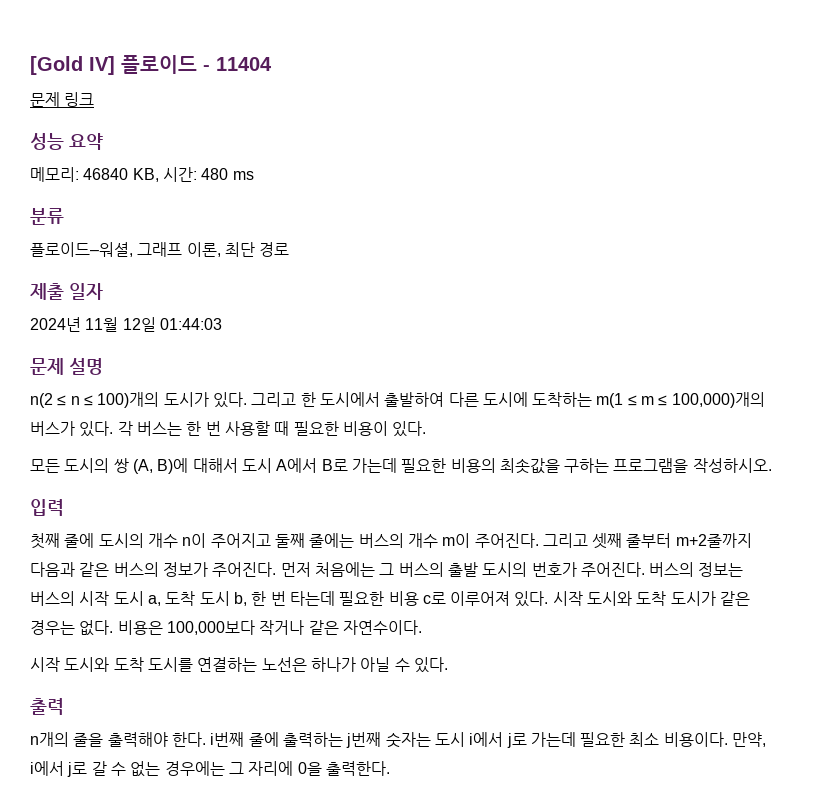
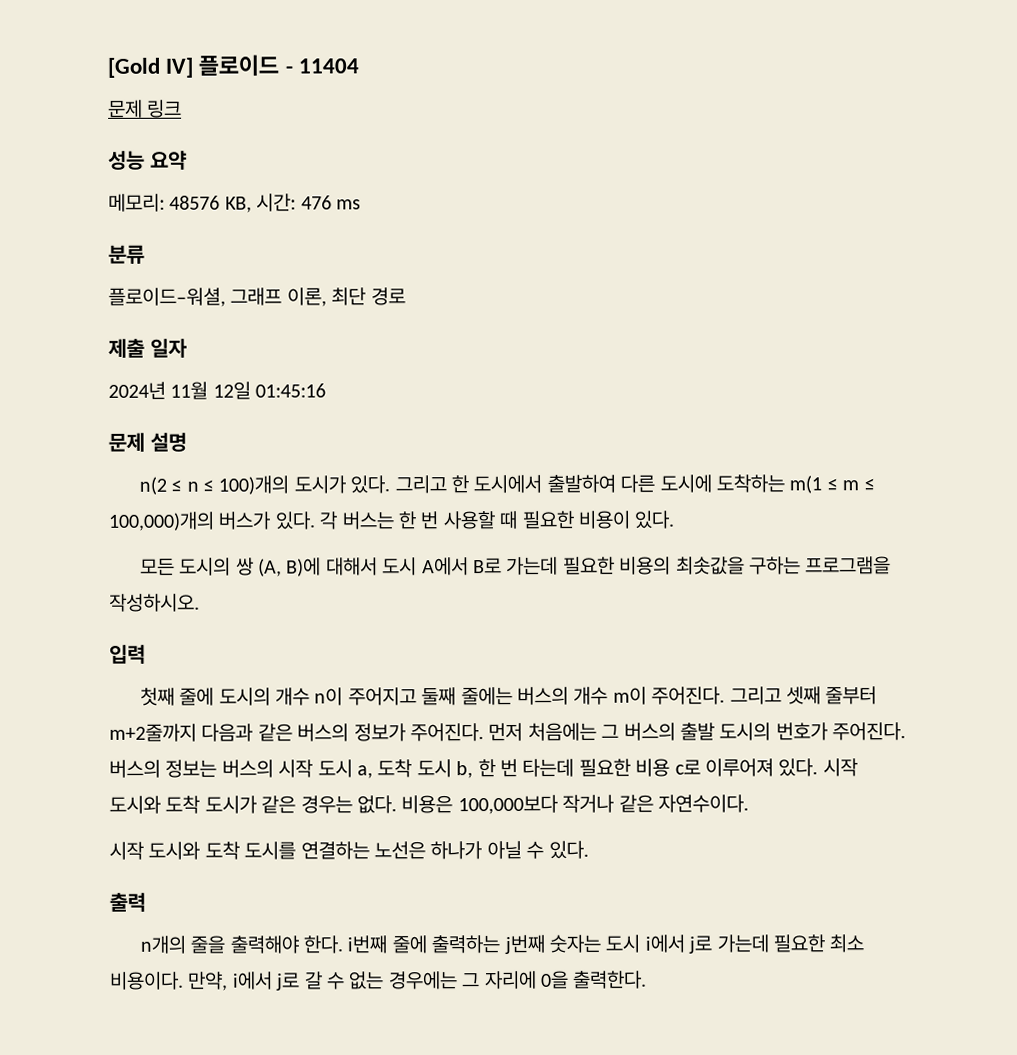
- 메모리: 46840 KB, 시간: 480 ms
+ 메모리: 48576 KB, 시간: 476 ms
- 2024년 11월 12일 01:44:03
+ 2024년 11월 12일 01:45:16

